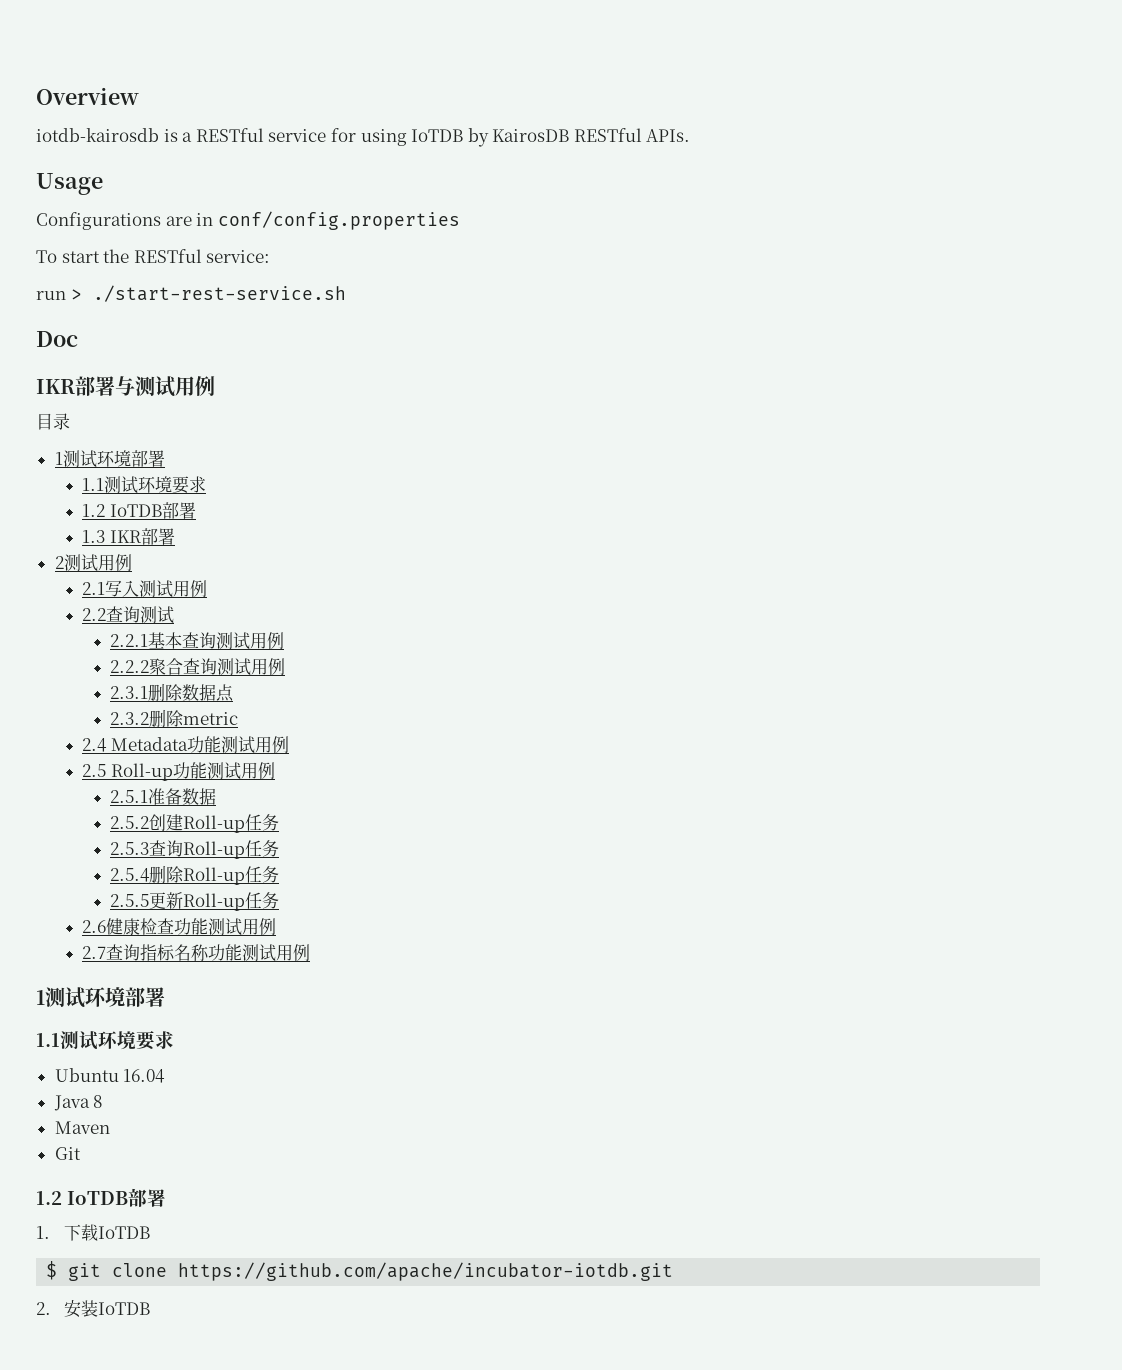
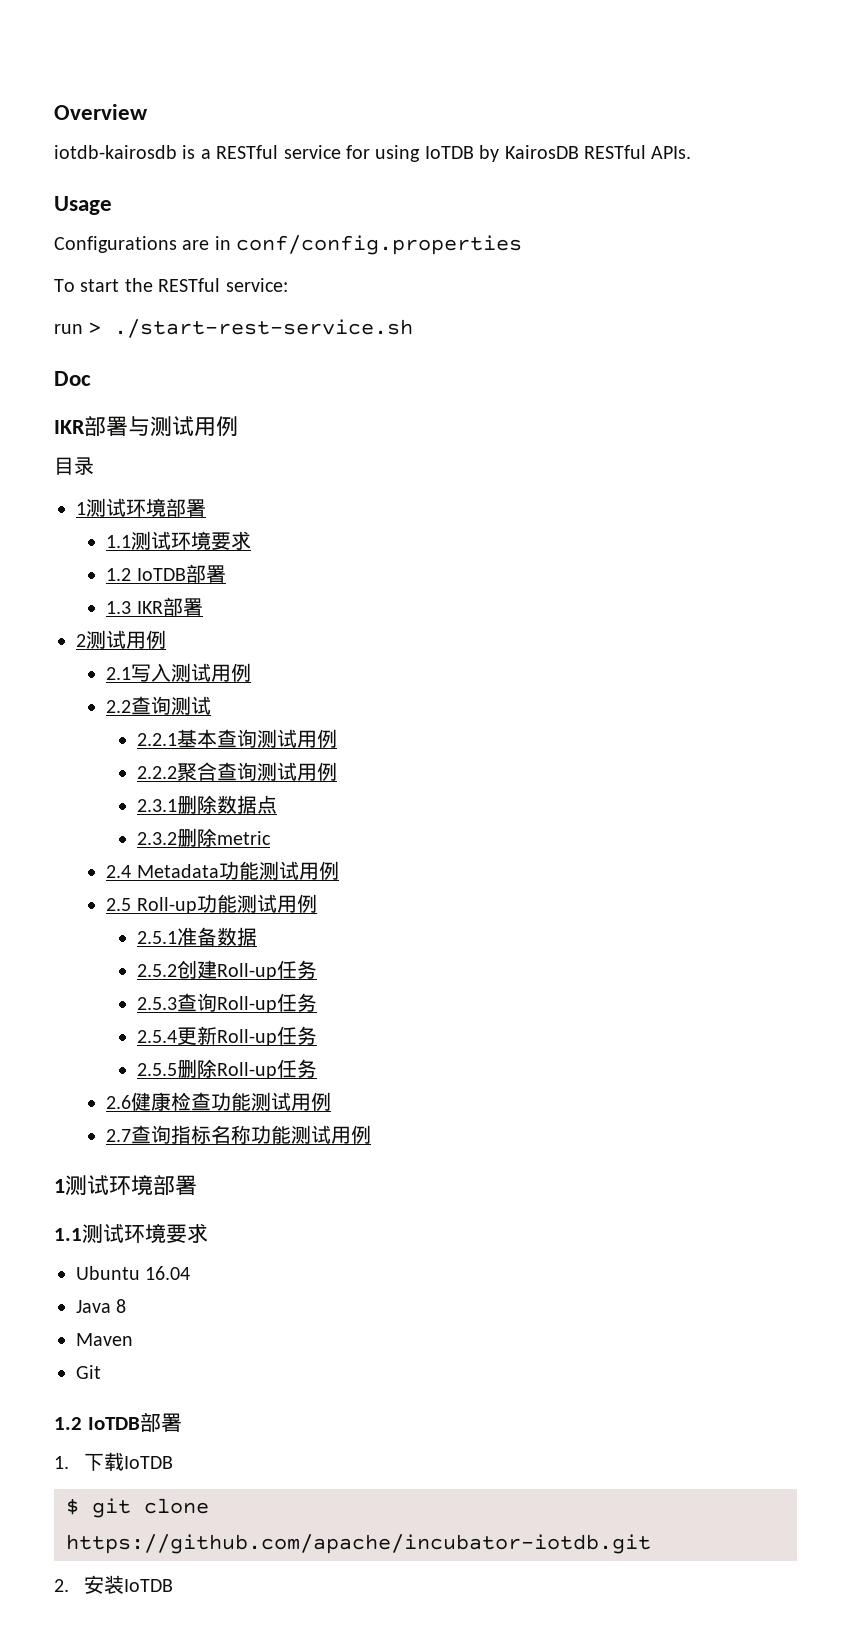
- 2.5.4删除Roll-up任务
+ 2.5.4更新Roll-up任务
- 2.5.5更新Roll-up任务
+ 2.5.5删除Roll-up任务

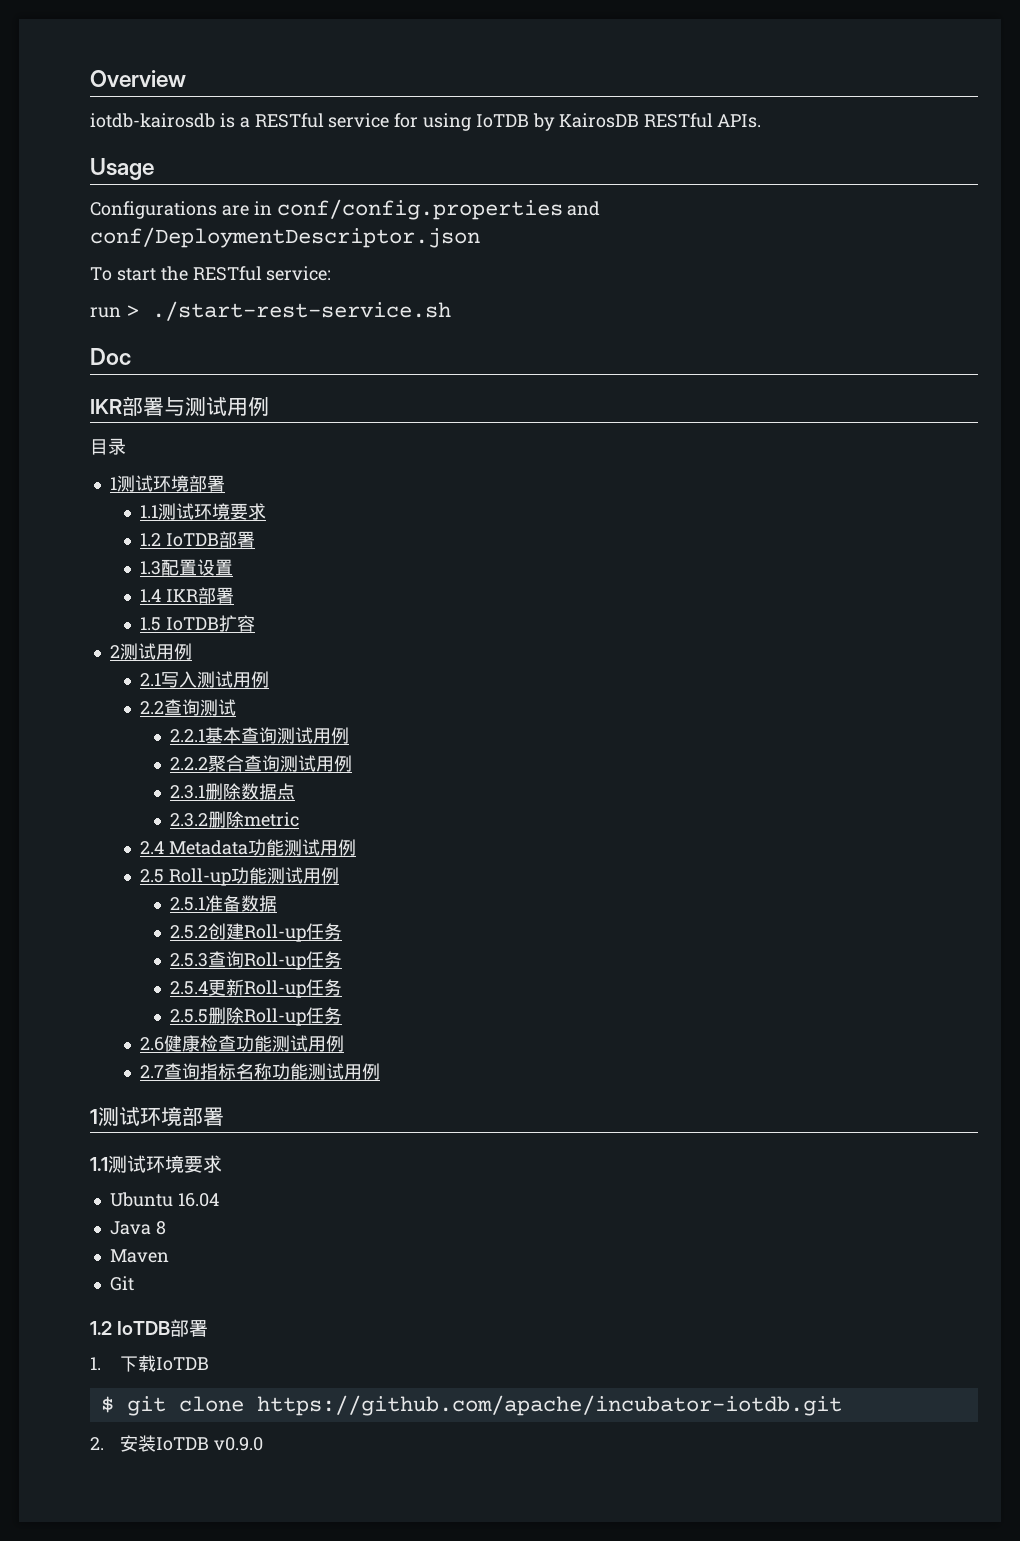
- Configurations are in conf/config.properties
+ Configurations are in conf/config.properties and conf/DeploymentDescriptor.json
- 1.3 IKR部署
+ 1.3配置设置
+ 1.4 IKR部署
+ 1.5 IoTDB扩容
- 2.安装IoTDB
+ 2.安装IoTDB v0.9.0

